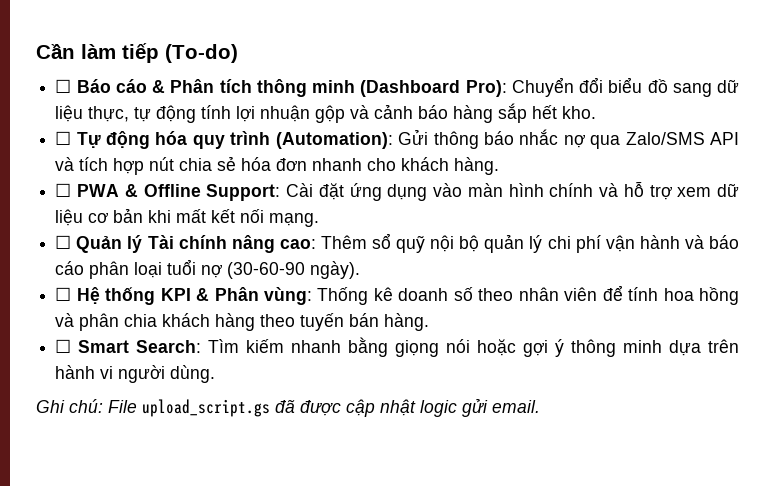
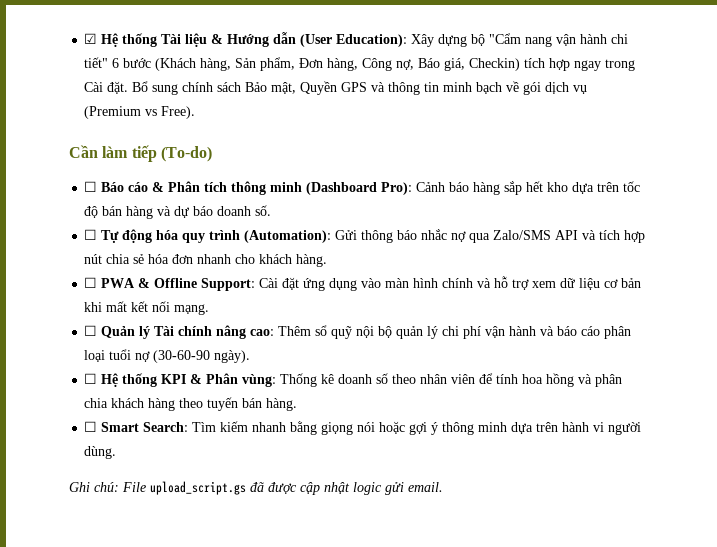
+ ☑ Hệ thống Tài liệu & Hướng dẫn (User Education): Xây dựng bộ "Cẩm nang vận hành chi tiết" 6 bước (Khách hàng, Sản phẩm, Đơn hàng, Công nợ, Báo giá, Checkin) tích hợp ngay trong Cài đặt. Bổ sung chính sách Bảo mật, Quyền GPS và thông tin minh bạch về gói dịch vụ (Premium vs Free).
- ☐ Báo cáo & Phân tích thông minh (Dashboard Pro): Chuyển đổi biểu đồ sang dữ liệu thực, tự động tính lợi nhuận gộp và cảnh báo hàng sắp hết kho.
+ ☐ Báo cáo & Phân tích thông minh (Dashboard Pro): Cảnh báo hàng sắp hết kho dựa trên tốc độ bán hàng và dự báo doanh số.

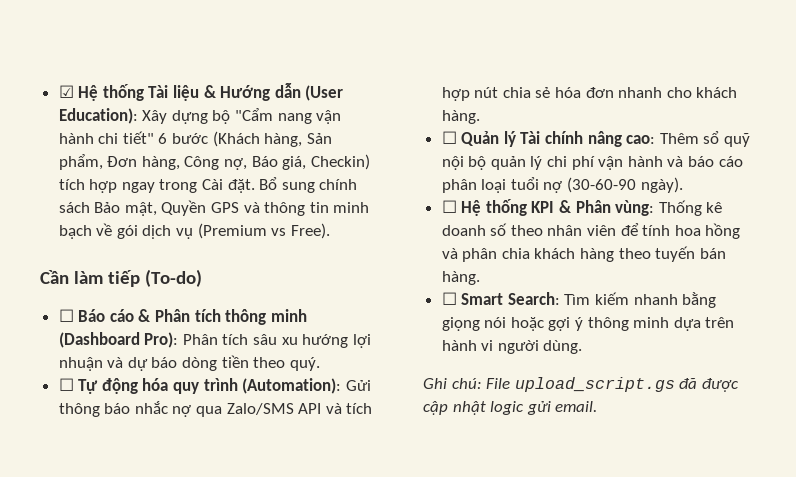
- ☐ Báo cáo & Phân tích thông minh (Dashboard Pro): Cảnh báo hàng sắp hết kho dựa trên tốc độ bán hàng và dự báo doanh số.
+ ☐ Báo cáo & Phân tích thông minh (Dashboard Pro): Phân tích sâu xu hướng lợi nhuận và dự báo dòng tiền theo quý.
- ☐ PWA & Offline Support: Cài đặt ứng dụng vào màn hình chính và hỗ trợ xem dữ liệu cơ bản khi mất kết nối mạng.

